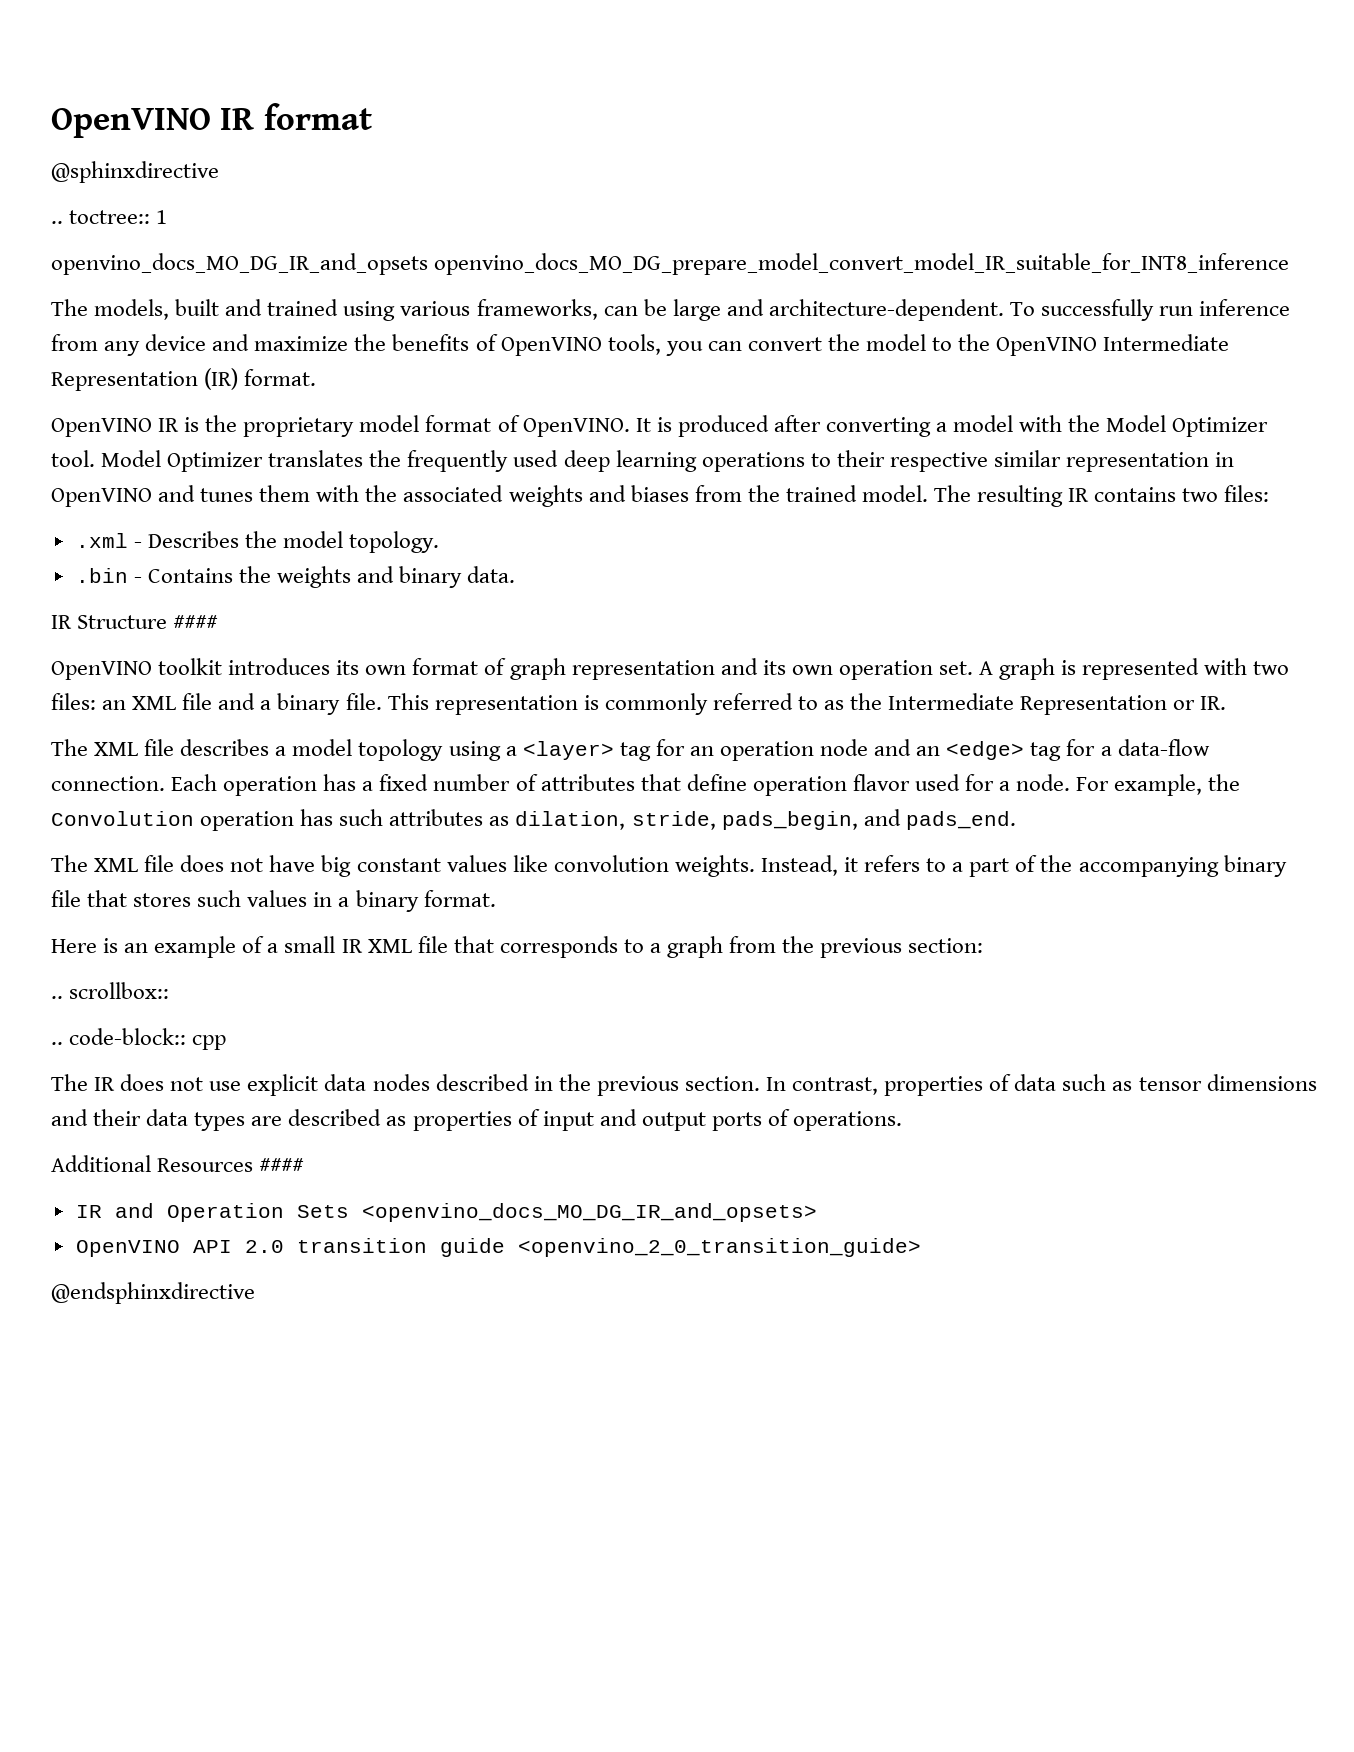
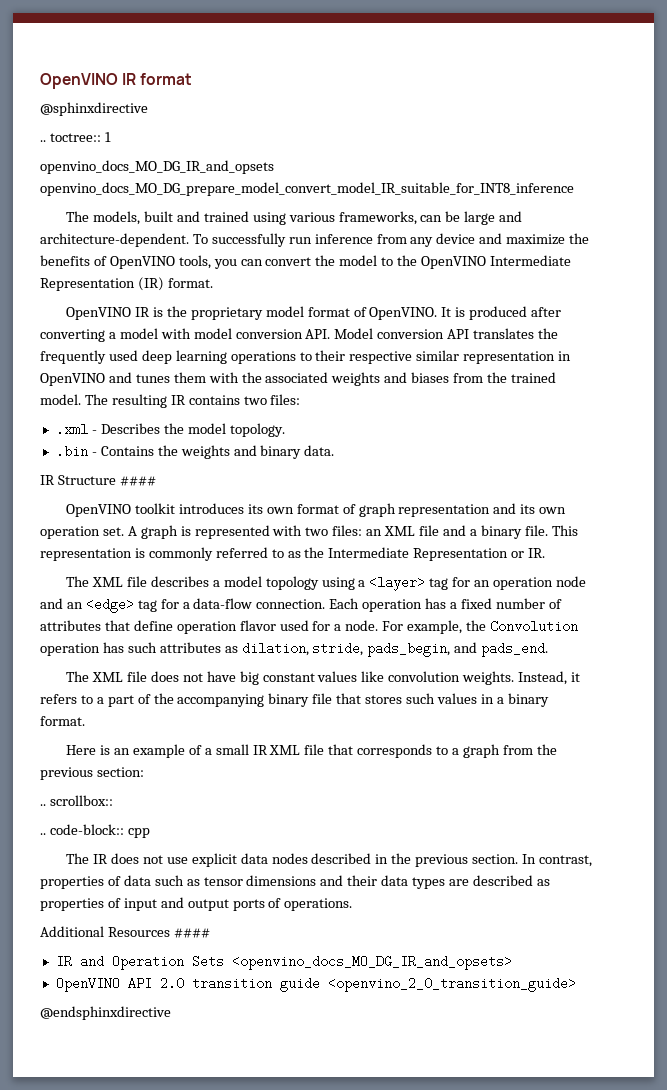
- It is produced after converting a model with the Model Optimizer tool. Model Optimizer translates the frequently used deep learning operations to their respective similar representation in OpenVINO and tunes them with the associated weights and biases from the trained model.
+ It is produced after converting a model with model conversion API. Model conversion API translates the frequently used deep learning operations to their respective similar representation in OpenVINO and tunes them with the associated weights and biases from the trained model.

